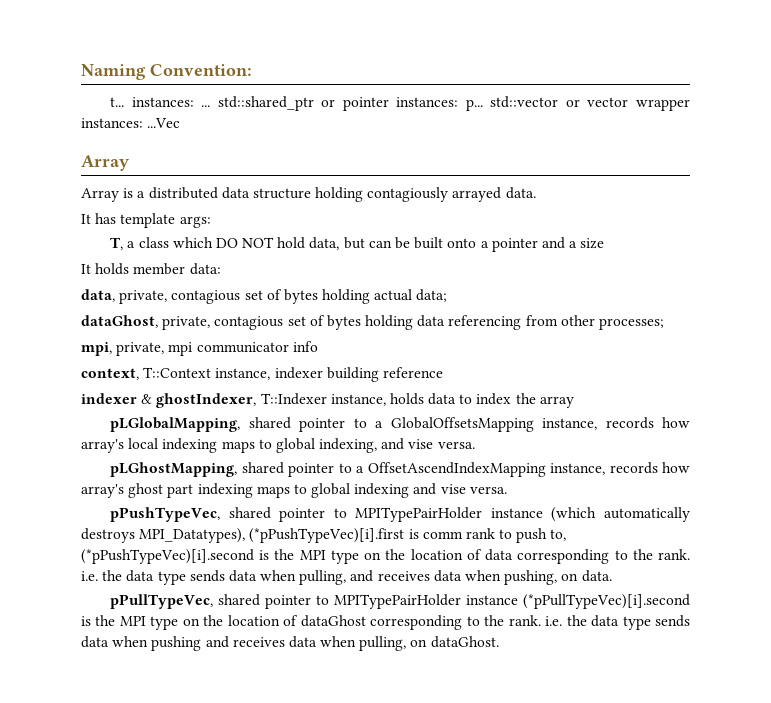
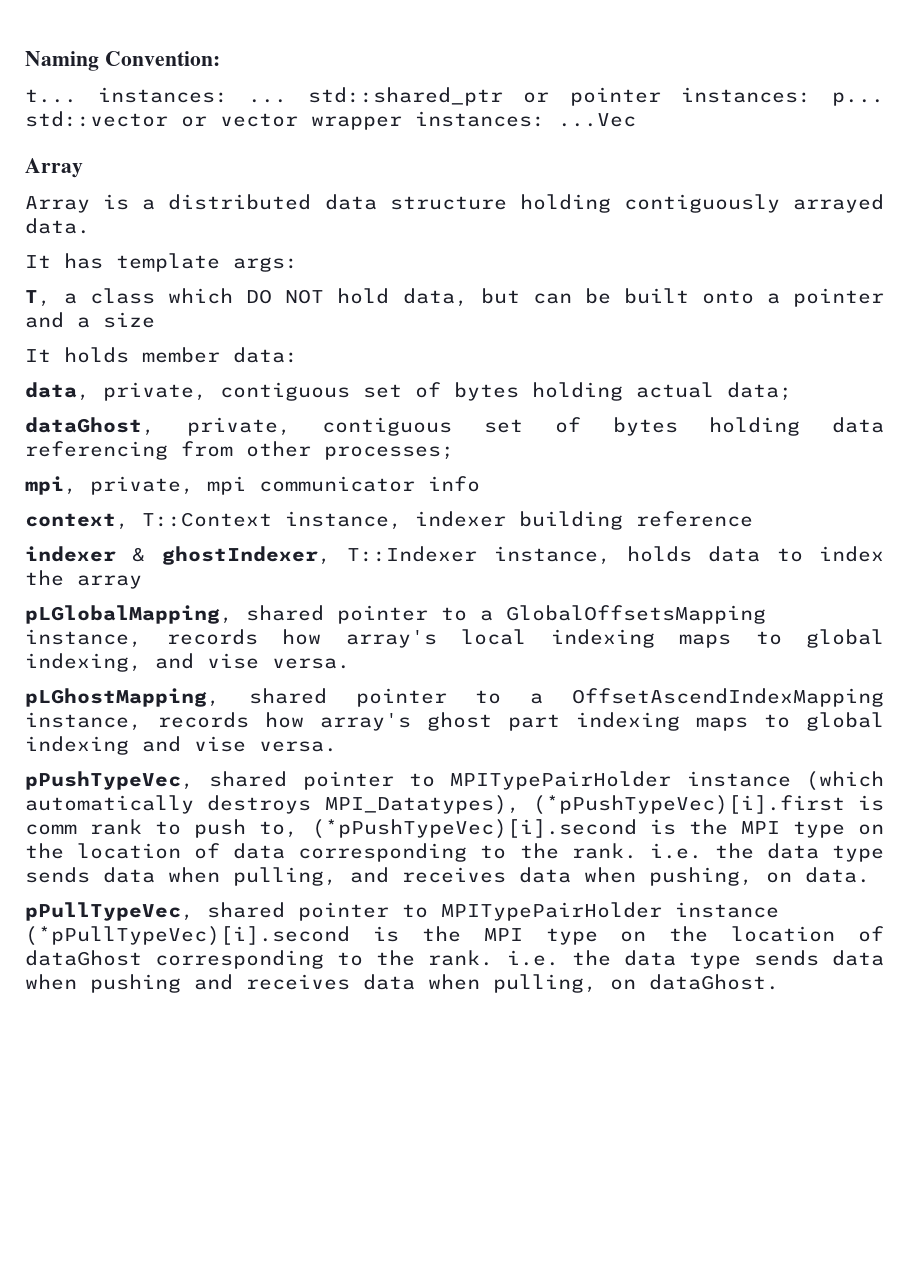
- Array is a distributed data structure holding contagiously arrayed data.
+ Array is a distributed data structure holding contiguously arrayed data.
- data, private, contagious set of bytes holding actual data;
+ data, private, contiguous set of bytes holding actual data;
- dataGhost, private, contagious set of bytes holding data referencing from other processes;
+ dataGhost, private, contiguous set of bytes holding data referencing from other processes;

